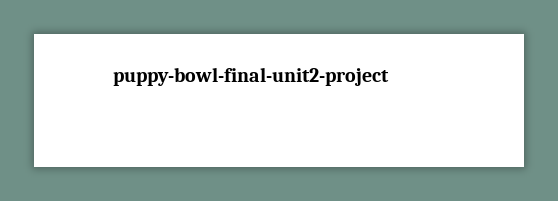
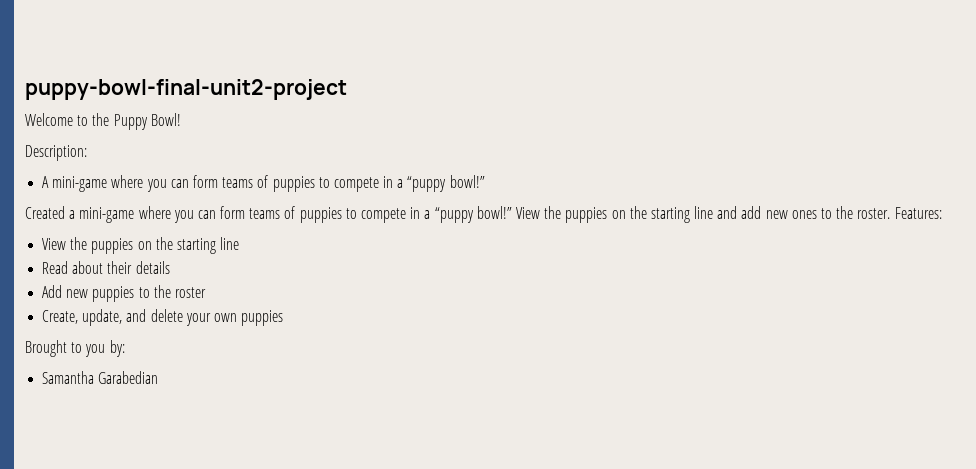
+ Welcome to the Puppy Bowl!
+ Description:
+ A mini-game where you can form teams of puppies to compete in a “puppy bowl!”
+ Created a mini-game where you can form teams of puppies to compete in a “puppy bowl!” View the puppies on the starting line and add new ones to the roster. Features:
+ View the puppies on the starting line
+ Read about their details
+ Add new puppies to the roster
+ Create, update, and delete your own puppies
+ Brought to you by:
+ Samantha Garabedian

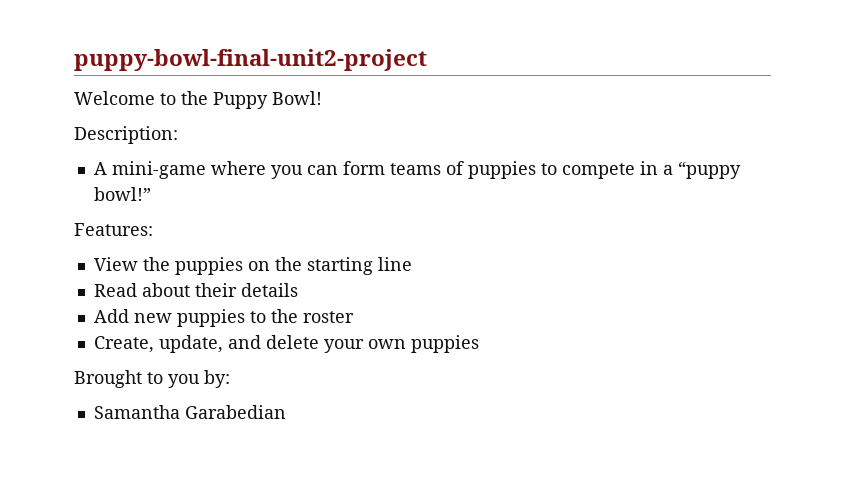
- Created a mini-game where you can form teams of puppies to compete in a “puppy bowl!” View the puppies on the starting line and add new ones to the roster.

